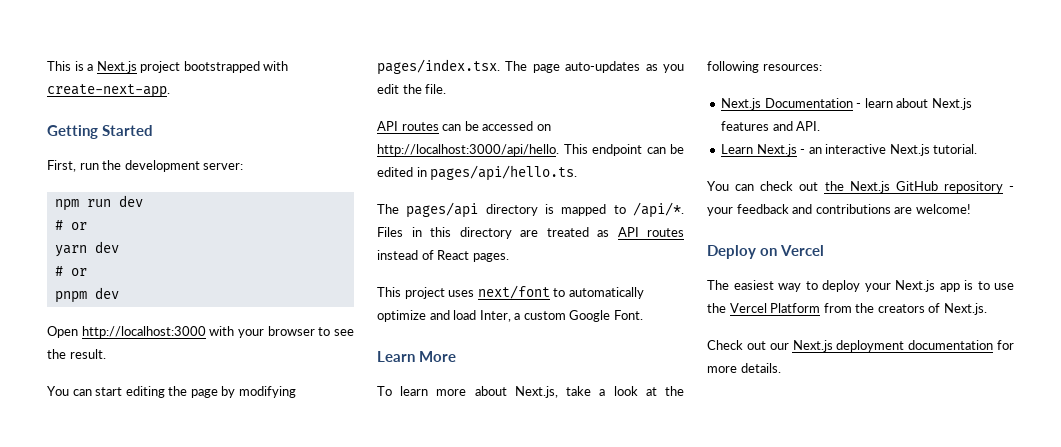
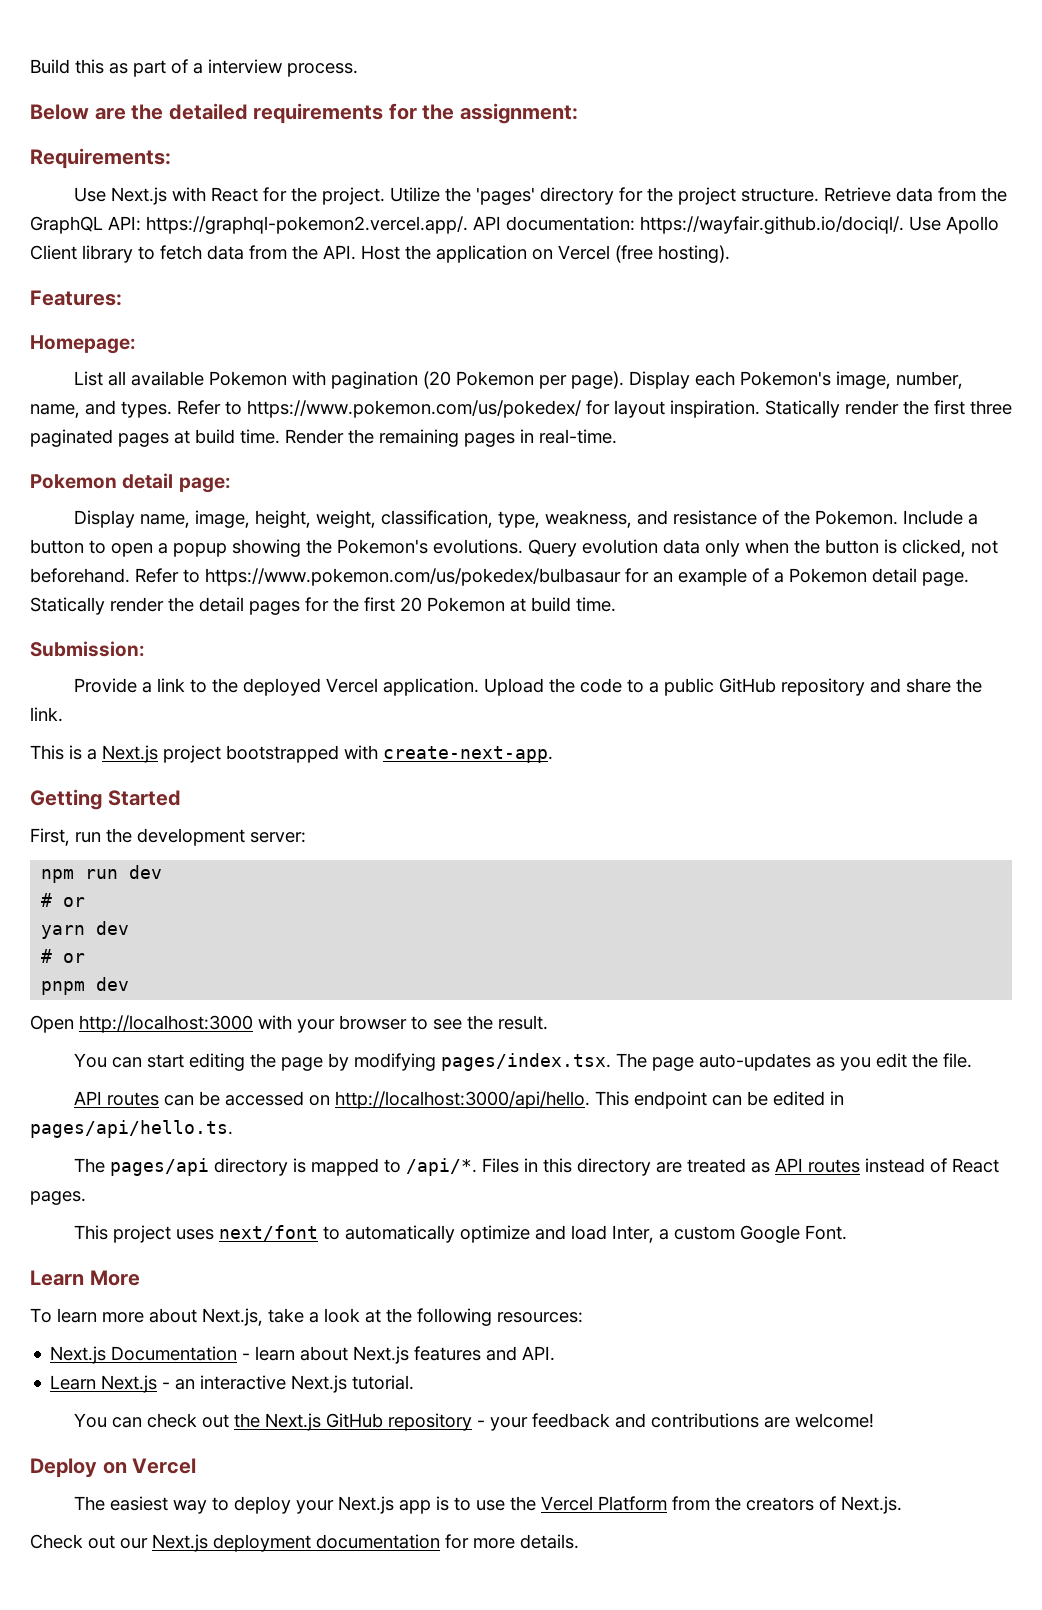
+ Build this as part of a interview process.
+ Below are the detailed requirements for the assignment:
+ Requirements:
+ Use Next.js with React for the project. Utilize the 'pages' directory for the project structure. Retrieve data from the GraphQL API: https://graphql-pokemon2.vercel.app/. API documentation: https://wayfair.github.io/dociql/. Use Apollo Client library to fetch data from the API. Host the application on Vercel (free hosting).
+ Features:
+ Homepage:
+ List all available Pokemon with pagination (20 Pokemon per page). Display each Pokemon's image, number, name, and types. Refer to https://www.pokemon.com/us/pokedex/ for layout inspiration. Statically render the first three paginated pages at build time. Render the remaining pages in real-time.
+ Pokemon detail page:
+ Display name, image, height, weight, classification, type, weakness, and resistance of the Pokemon. Include a button to open a popup showing the Pokemon's evolutions. Query evolution data only when the button is clicked, not beforehand. Refer to https://www.pokemon.com/us/pokedex/bulbasaur for an example of a Pokemon detail page. Statically render the detail pages for the first 20 Pokemon at build time.
+ Submission:
+ Provide a link to the deployed Vercel application. Upload the code to a public GitHub repository and share the link.

